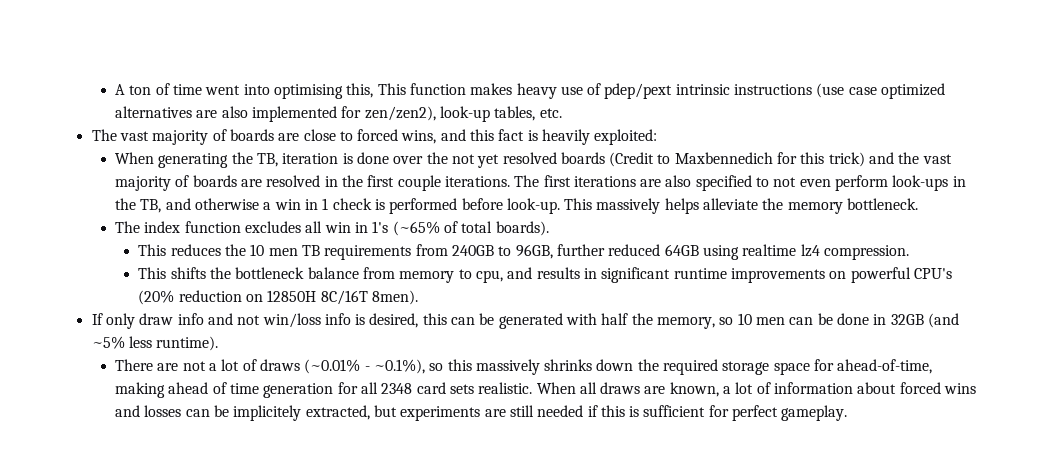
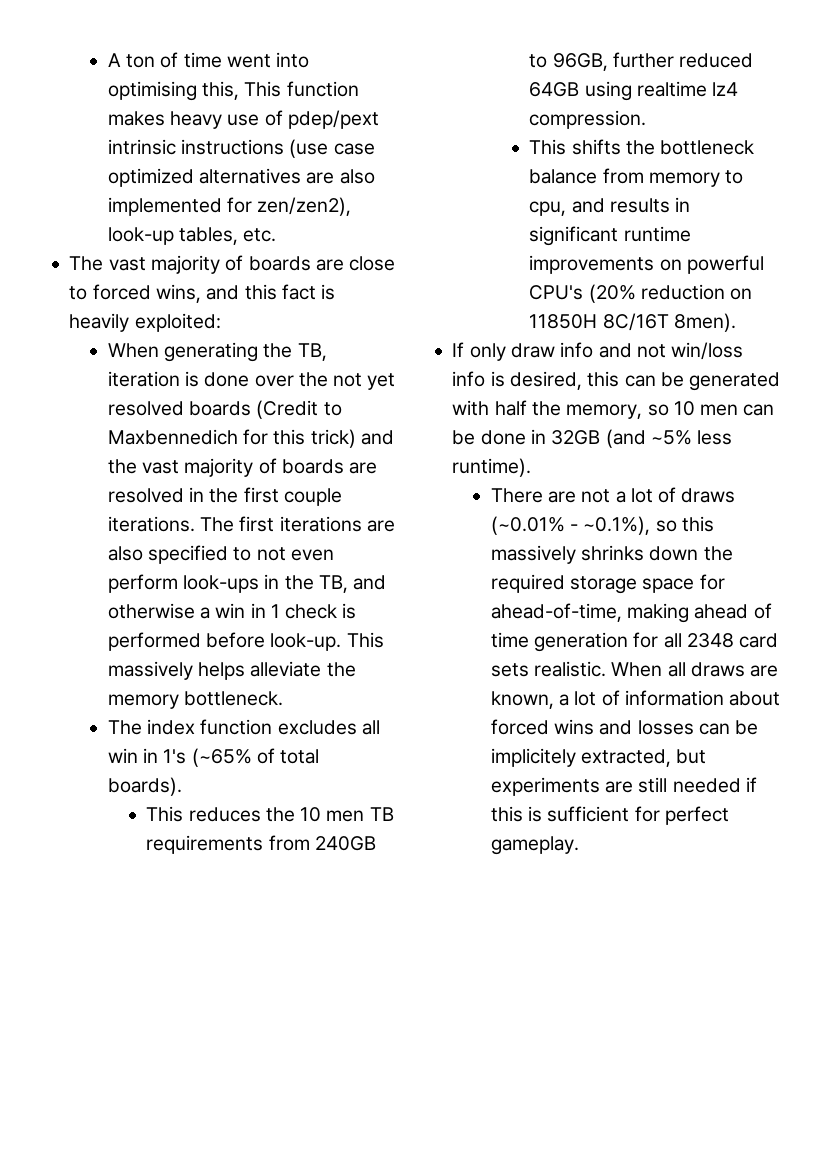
- This shifts the bottleneck balance from memory to cpu, and results in significant runtime improvements on powerful CPU's (20% reduction on 12850H 8C/16T 8men).
+ This shifts the bottleneck balance from memory to cpu, and results in significant runtime improvements on powerful CPU's (20% reduction on 11850H 8C/16T 8men).

